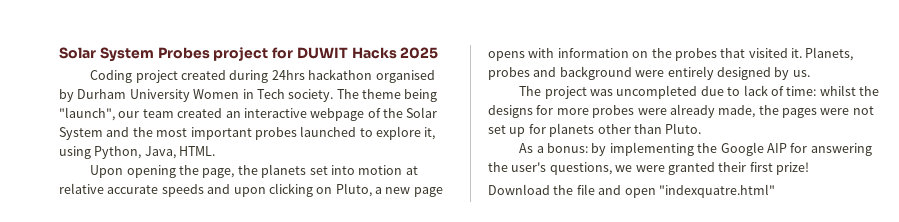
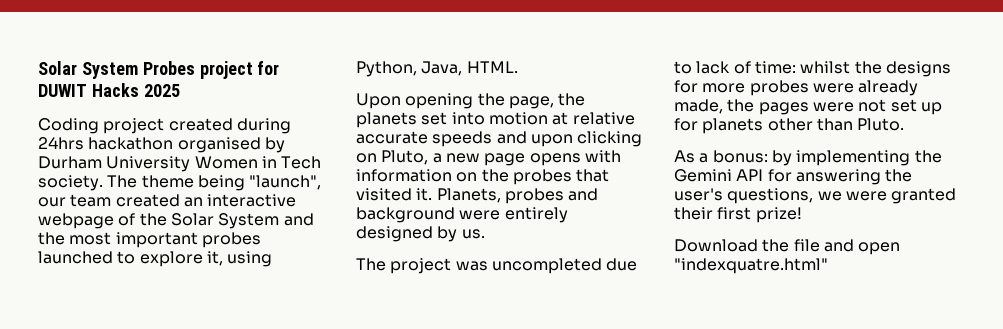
- As a bonus: by implementing the Google AIP for answering the user's questions, we were granted their first prize!
+ As a bonus: by implementing the Gemini API for answering the user's questions, we were granted their first prize!

